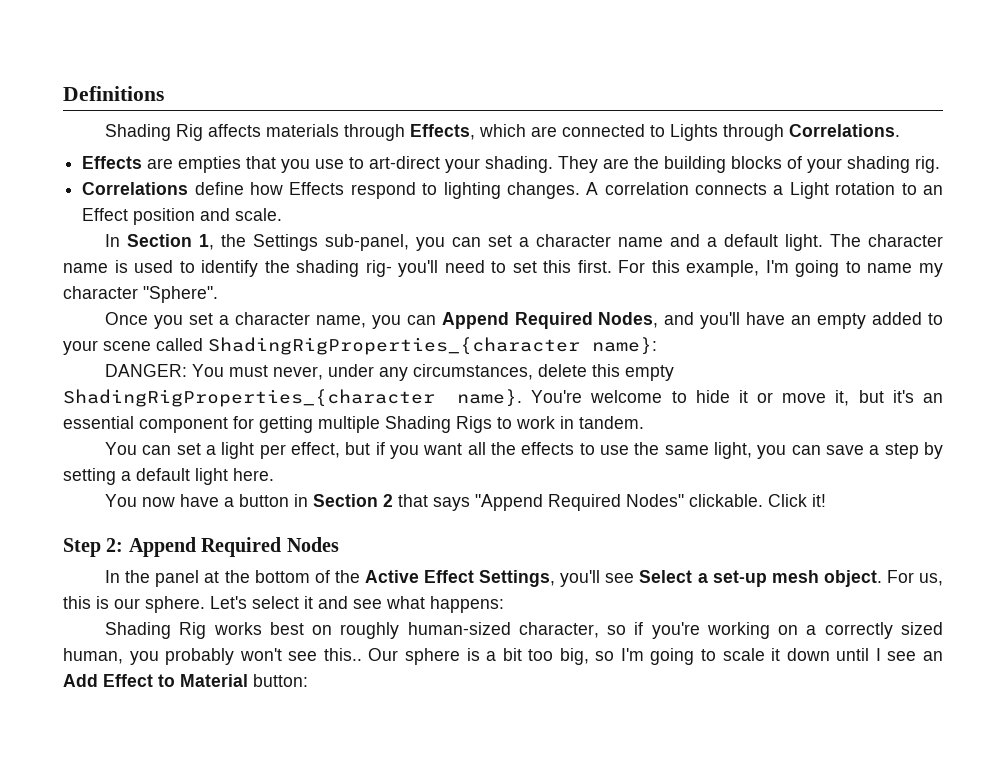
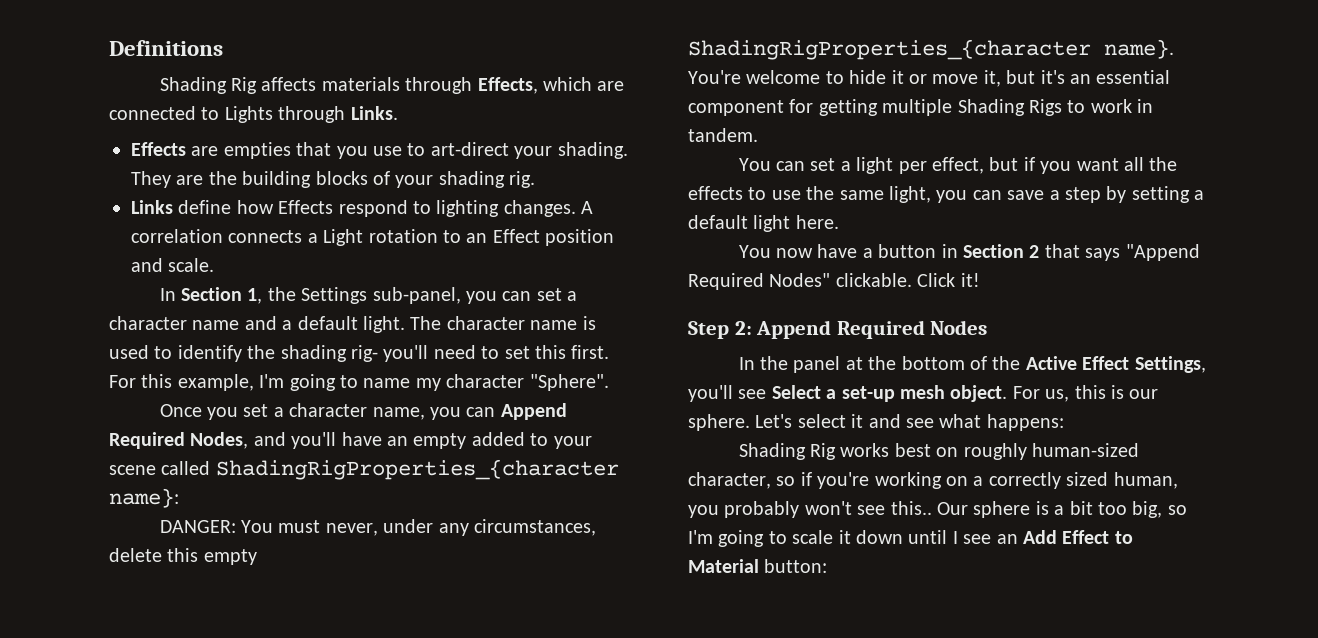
- Shading Rig affects materials through Effects, which are connected to Lights through Correlations.
+ Shading Rig affects materials through Effects, which are connected to Lights through Links.
- Correlations define how Effects respond to lighting changes.
+ Links define how Effects respond to lighting changes.

